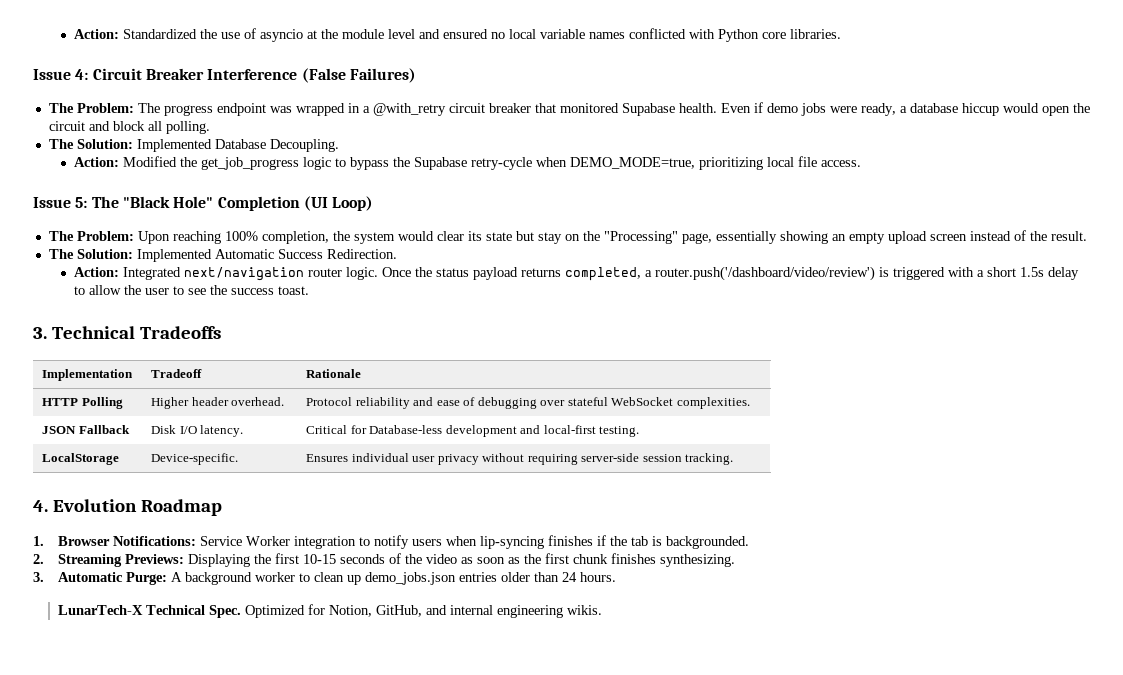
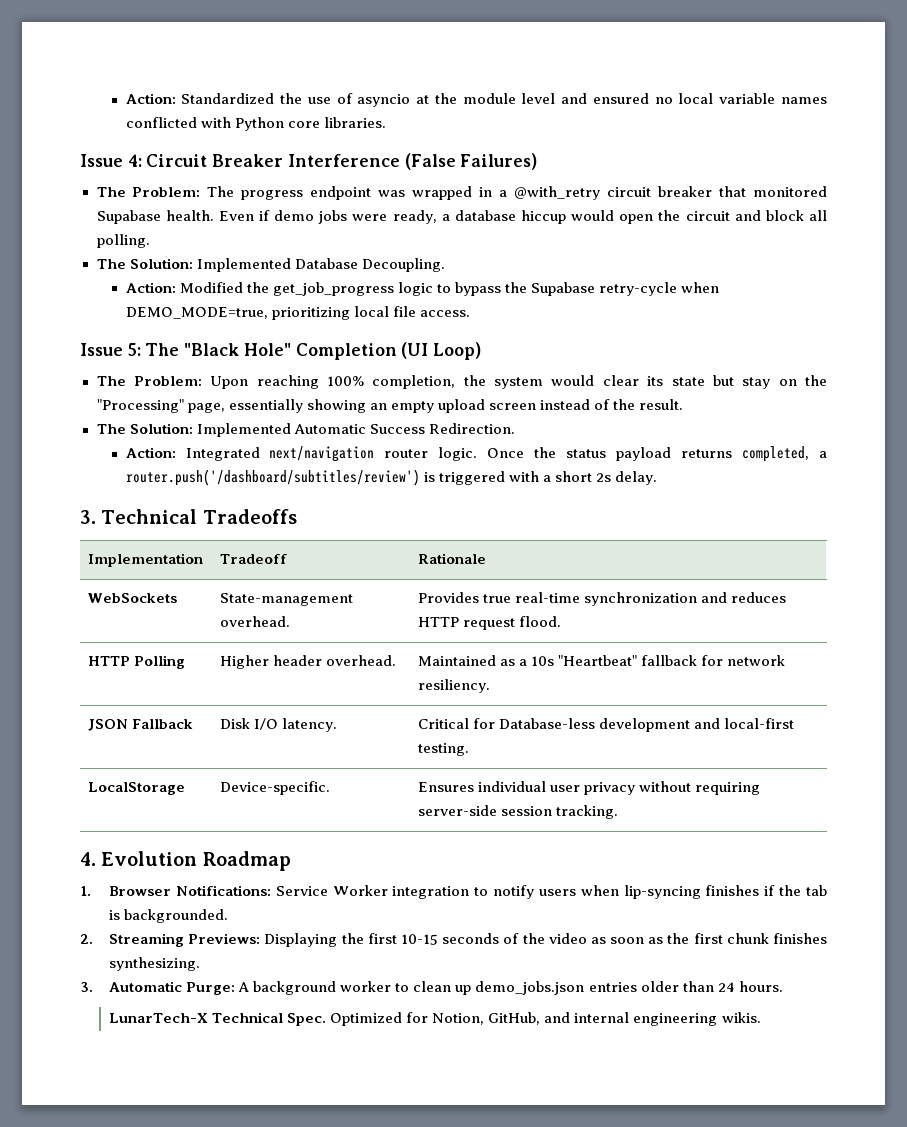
- Once the status payload returns completed, a router.push('/dashboard/video/review') is triggered with a short 1.5s delay to allow the user to see the success toast.
+ Once the status payload returns completed, a router.push('/dashboard/subtitles/review') is triggered with a short 2s delay.
+ WebSockets | State-management overhead. | Provides true real-time synchronization and reduces HTTP request flood.
- HTTP Polling | Higher header overhead. | Protocol reliability and ease of debugging over stateful WebSocket complexities.
+ HTTP Polling | Higher header overhead. | Maintained as a 10s "Heartbeat" fallback for network resiliency.

